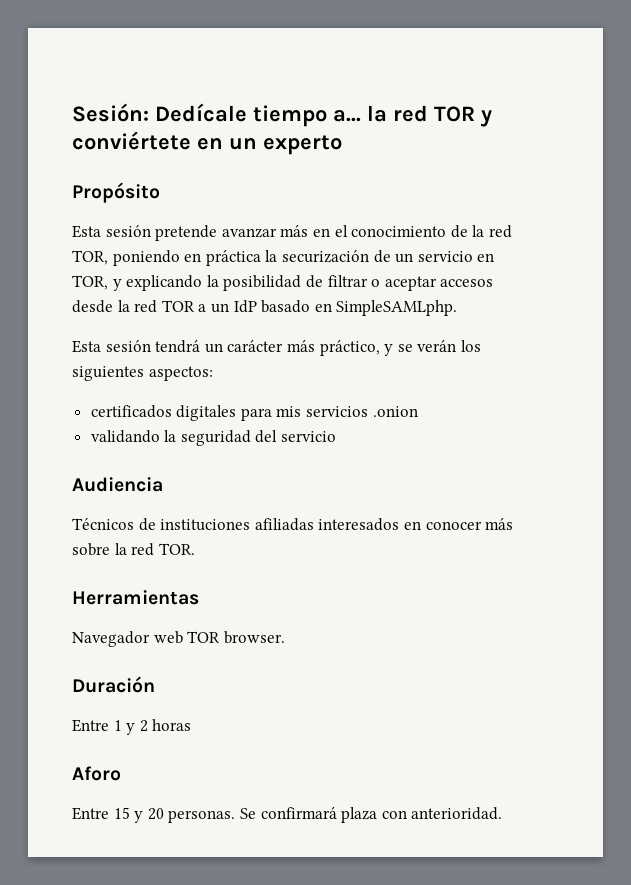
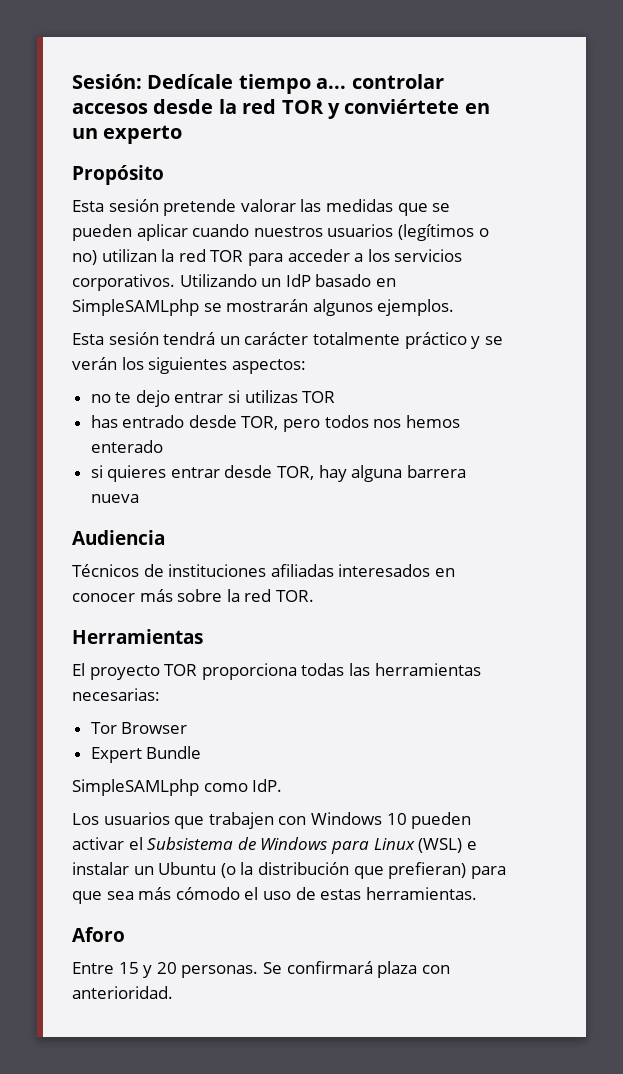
- Sesión: Dedícale tiempo a... la red TOR y conviértete en un experto
+ Sesión: Dedícale tiempo a... controlar accesos desde la red TOR y conviértete en un experto
- Esta sesión pretende avanzar más en el conocimiento de la red TOR, poniendo en práctica la securización de un servicio en TOR, y explicando la posibilidad de filtrar o aceptar accesos desde la red TOR a un IdP basado en SimpleSAMLphp.
+ Esta sesión pretende valorar las medidas que se pueden aplicar cuando nuestros usuarios (legítimos o no) utilizan la red TOR para acceder a los servicios corporativos. Utilizando un IdP basado en SimpleSAMLphp se mostrarán algunos ejemplos.
- Esta sesión tendrá un carácter más práctico, y se verán los siguientes aspectos:
+ Esta sesión tendrá un carácter totalmente práctico y se verán los siguientes aspectos:
- certificados digitales para mis servicios .onion
- validando la seguridad del servicio
+ no te dejo entrar si utilizas TOR
+ has entrado desde TOR, pero todos nos hemos enterado
+ si quieres entrar desde TOR, hay alguna barrera nueva
- Navegador web TOR browser.
- Duración
- Entre 1 y 2 horas
+ El proyecto TOR proporciona todas las herramientas necesarias:
+ Tor Browser
+ Expert Bundle
+ SimpleSAMLphp como IdP.
+ Los usuarios que trabajen con Windows 10 pueden activar el Subsistema de Windows para Linux (WSL) e instalar un Ubuntu (o la distribución que prefieran) para que sea más cómodo el uso de estas herramientas.

